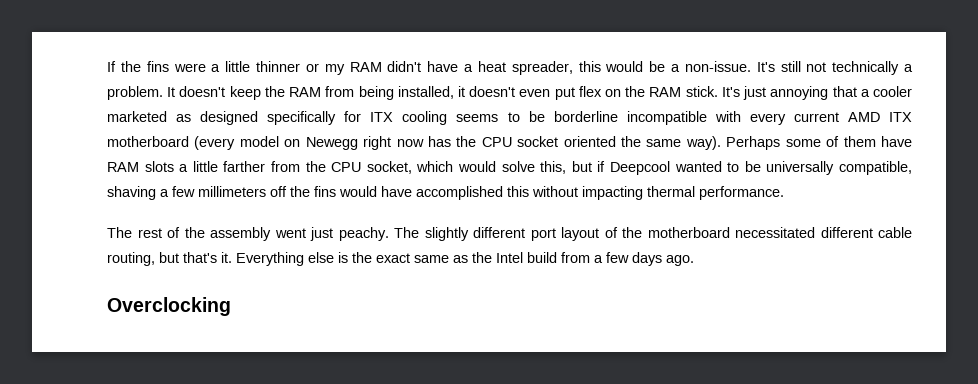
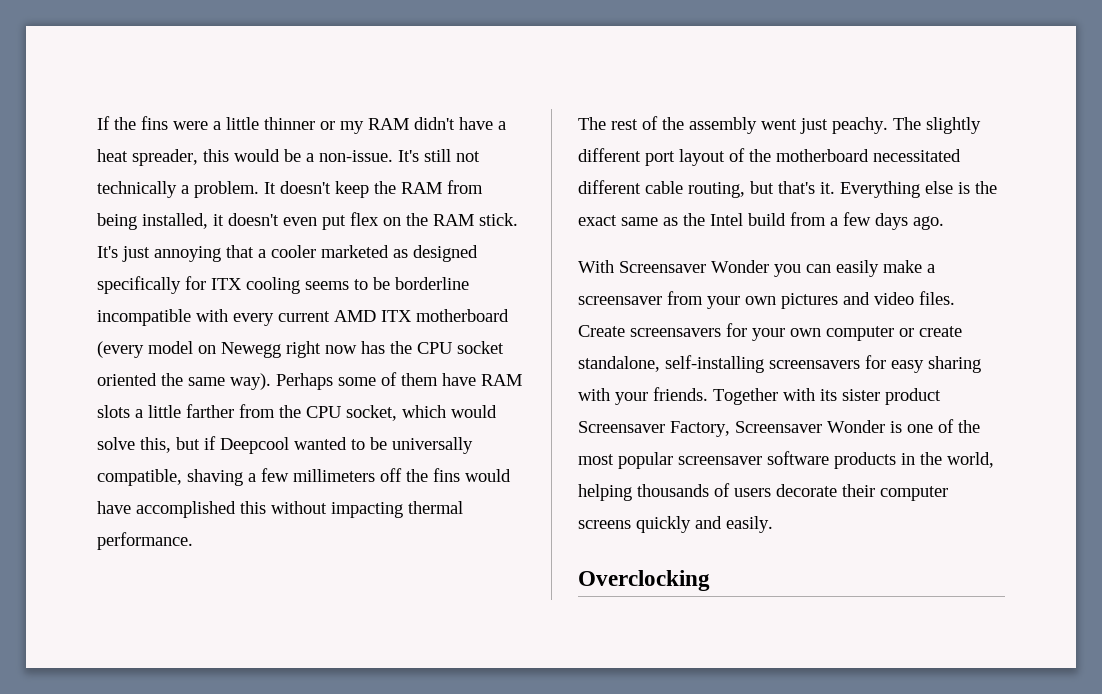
+ With Screensaver Wonder you can easily make a screensaver from your own pictures and video files. Create screensavers for your own computer or create standalone, self-installing screensavers for easy sharing with your friends. Together with its sister product Screensaver Factory, Screensaver Wonder is one of the most popular screensaver software products in the world, helping thousands of users decorate their computer screens quickly and easily.

